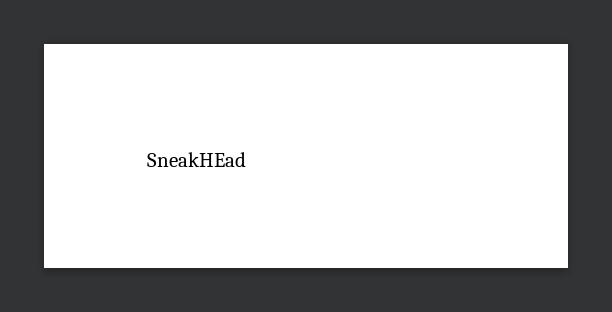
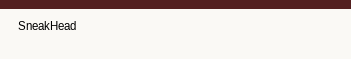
- SneakHEad
+ SneakHead

